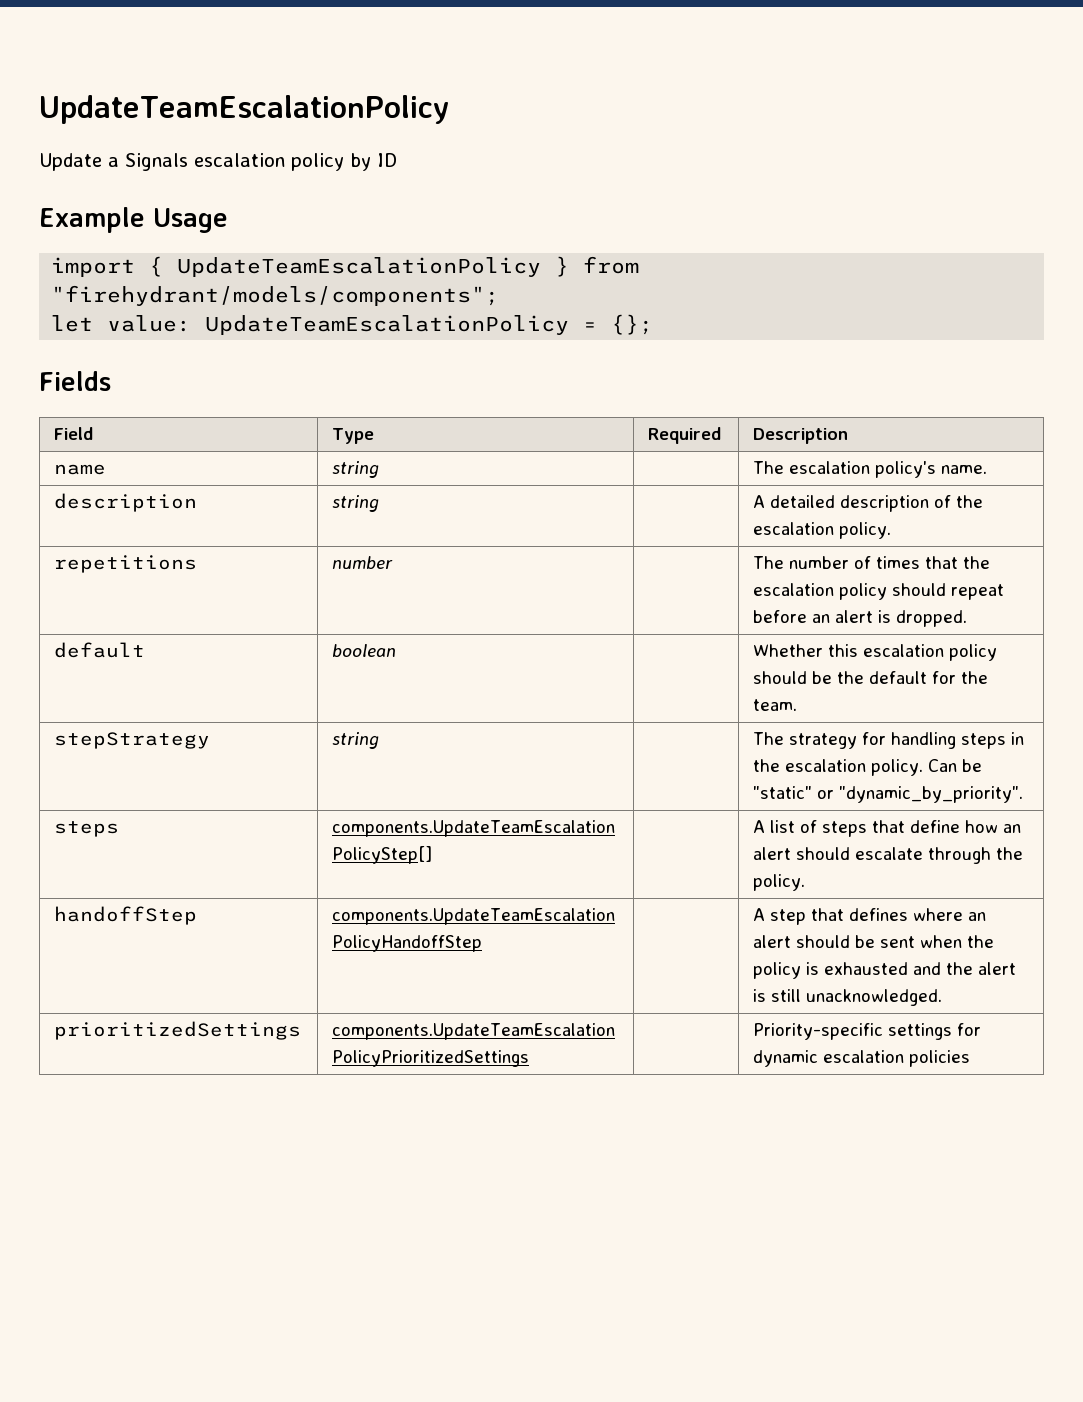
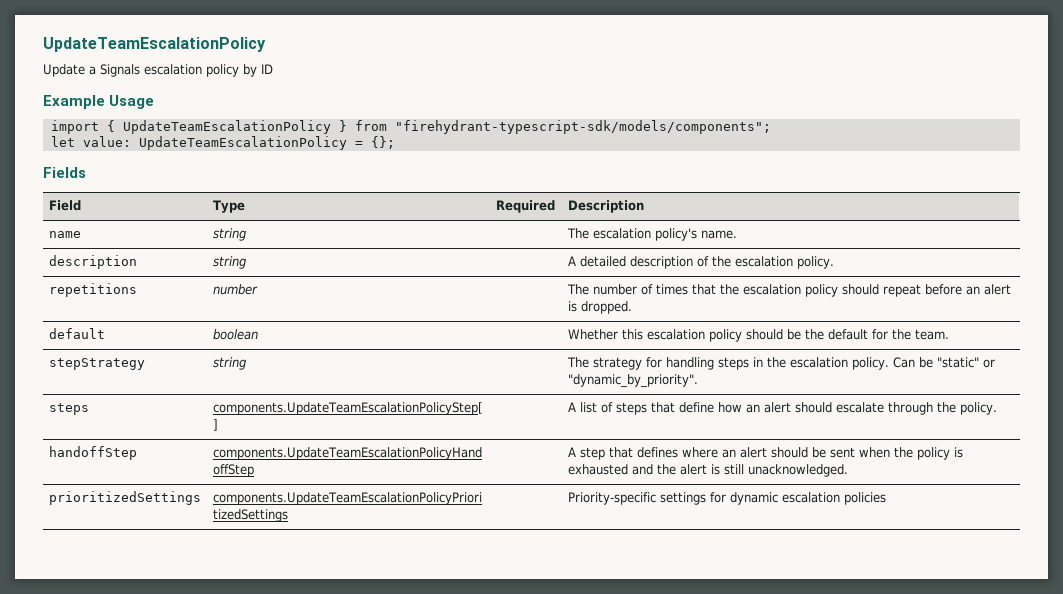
- import { UpdateTeamEscalationPolicy } from "firehydrant/models/components";
+ import { UpdateTeamEscalationPolicy } from "firehydrant-typescript-sdk/models/components";

